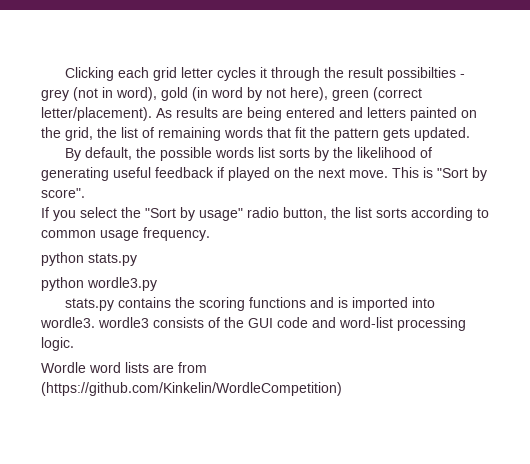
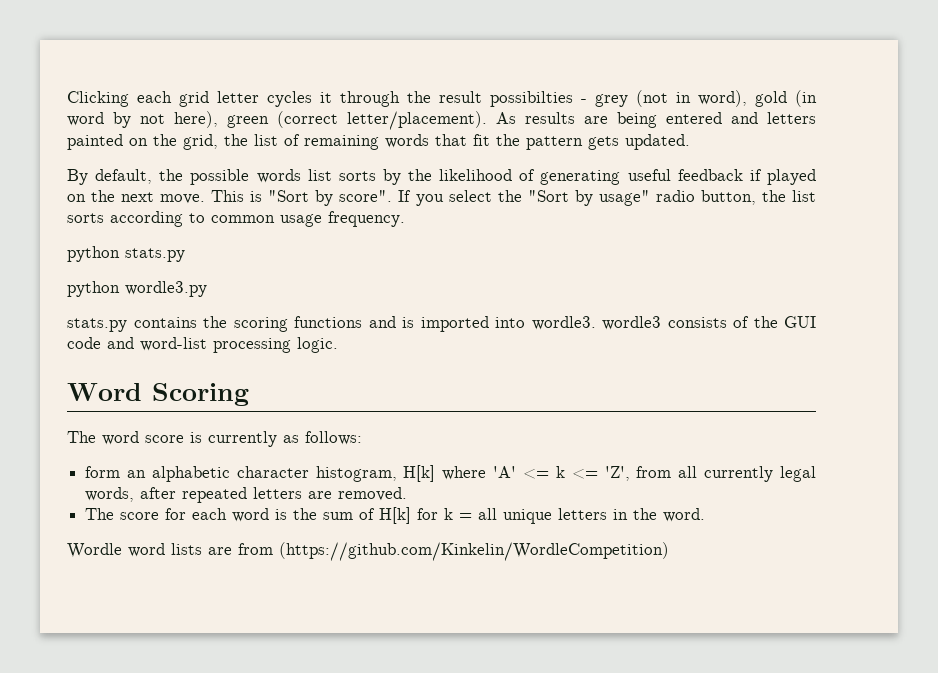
- This is "Sort by score".
- If you select the "Sort by usage" radio button, the list sorts according to common usage frequency.
+ This is "Sort by score". If you select the "Sort by usage" radio button, the list sorts according to common usage frequency.
+ Word Scoring
+ The word score is currently as follows:
+ form an alphabetic character histogram, H[k] where 'A' <= k <= 'Z', from all currently legal words, after repeated letters are removed.
+ The score for each word is the sum of H[k] for k = all unique letters in the word.

